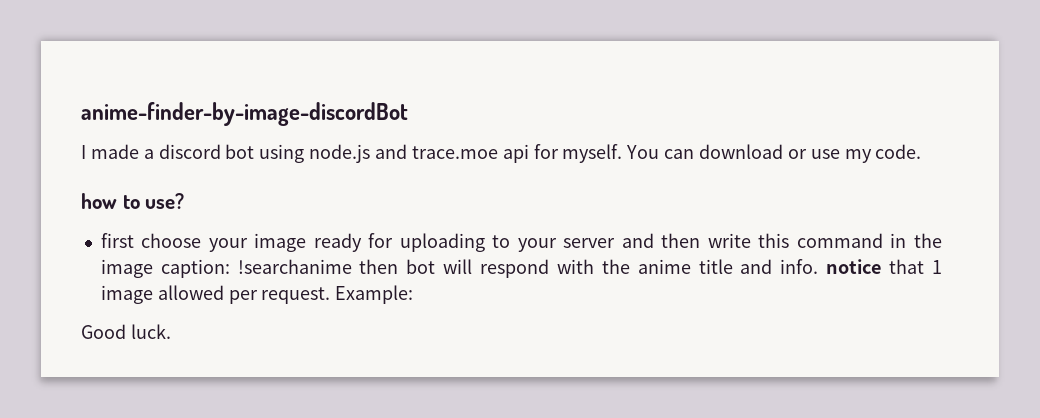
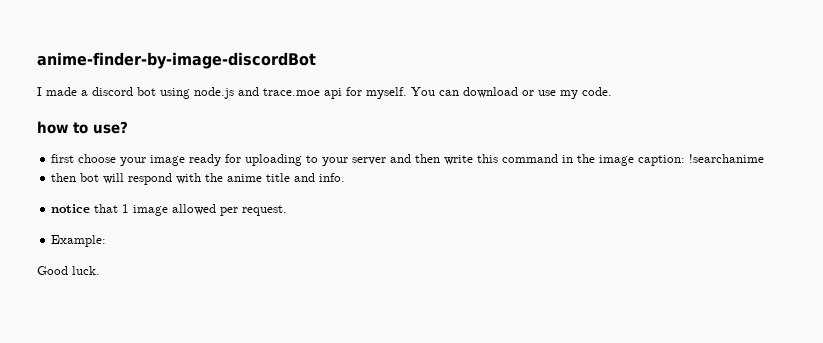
- first choose your image ready for uploading to your server and then write this command in the image caption: !searchanime then bot will respond with the anime title and info. notice that 1 image allowed per request. Example:
+ first choose your image ready for uploading to your server and then write this command in the image caption: !searchanime
+ then bot will respond with the anime title and info.
+ notice that 1 image allowed per request.
+ Example:

